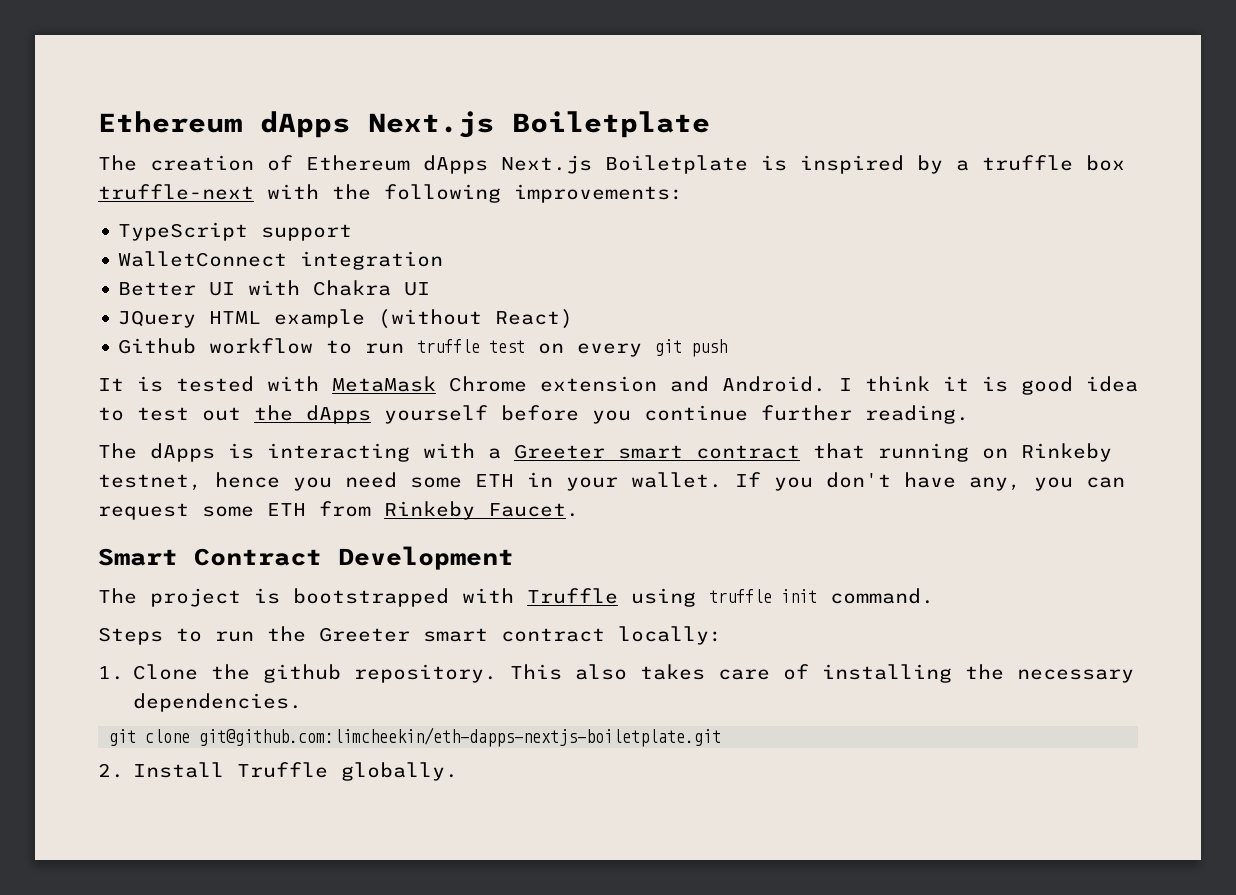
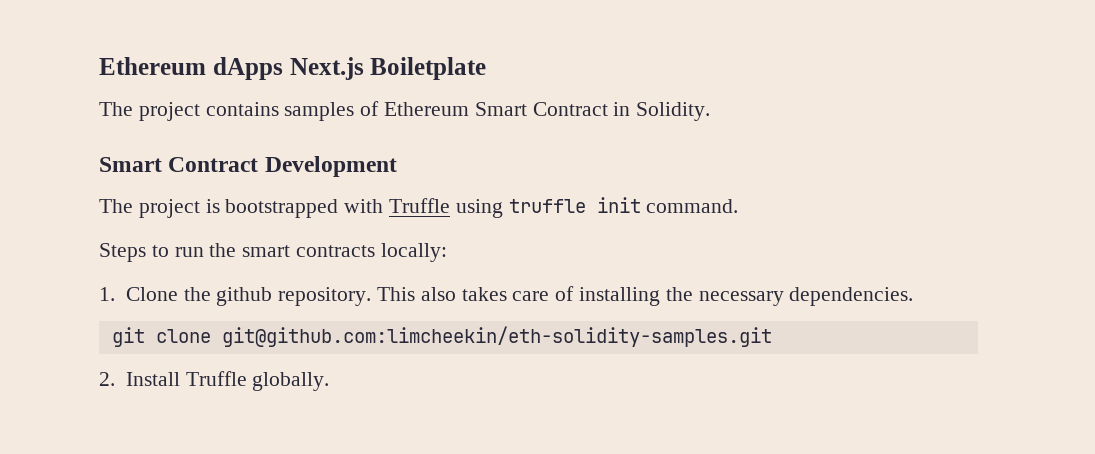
- The creation of Ethereum dApps Next.js Boiletplate is inspired by a truffle box truffle-next with the following improvements:
- TypeScript support
- WalletConnect integration
- Better UI with Chakra UI
- JQuery HTML example (without React)
- Github workflow to run truffle test on every git push
- It is tested with MetaMask Chrome extension and Android. I think it is good idea to test out the dApps yourself before you continue further reading.
- The dApps is interacting with a Greeter smart contract that running on Rinkeby testnet, hence you need some ETH in your wallet. If you don't have any, you can request some ETH from Rinkeby Faucet.
+ The project contains samples of Ethereum Smart Contract in Solidity.
- Steps to run the Greeter smart contract locally:
+ Steps to run the smart contracts locally:
- git clone git@github.com:limcheekin/eth-dapps-nextjs-boiletplate.git
+ git clone git@github.com:limcheekin/eth-solidity-samples.git

